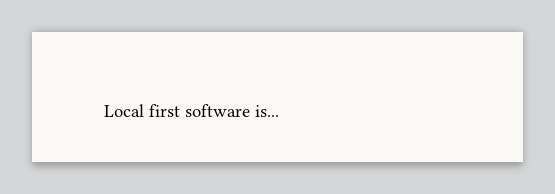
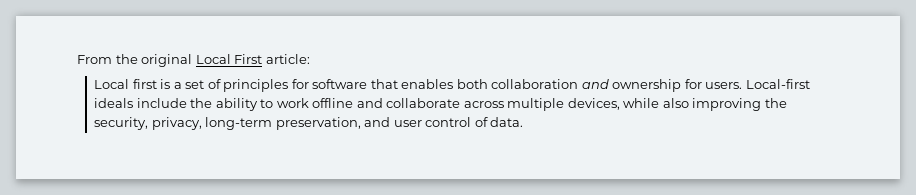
- Local first software is...
+ From the original Local First article:
+ Local first is a set of principles for software that enables both collaboration and ownership for users. Local-first ideals include the ability to work offline and collaborate across multiple devices, while also improving the security, privacy, long-term preservation, and user control of data.

